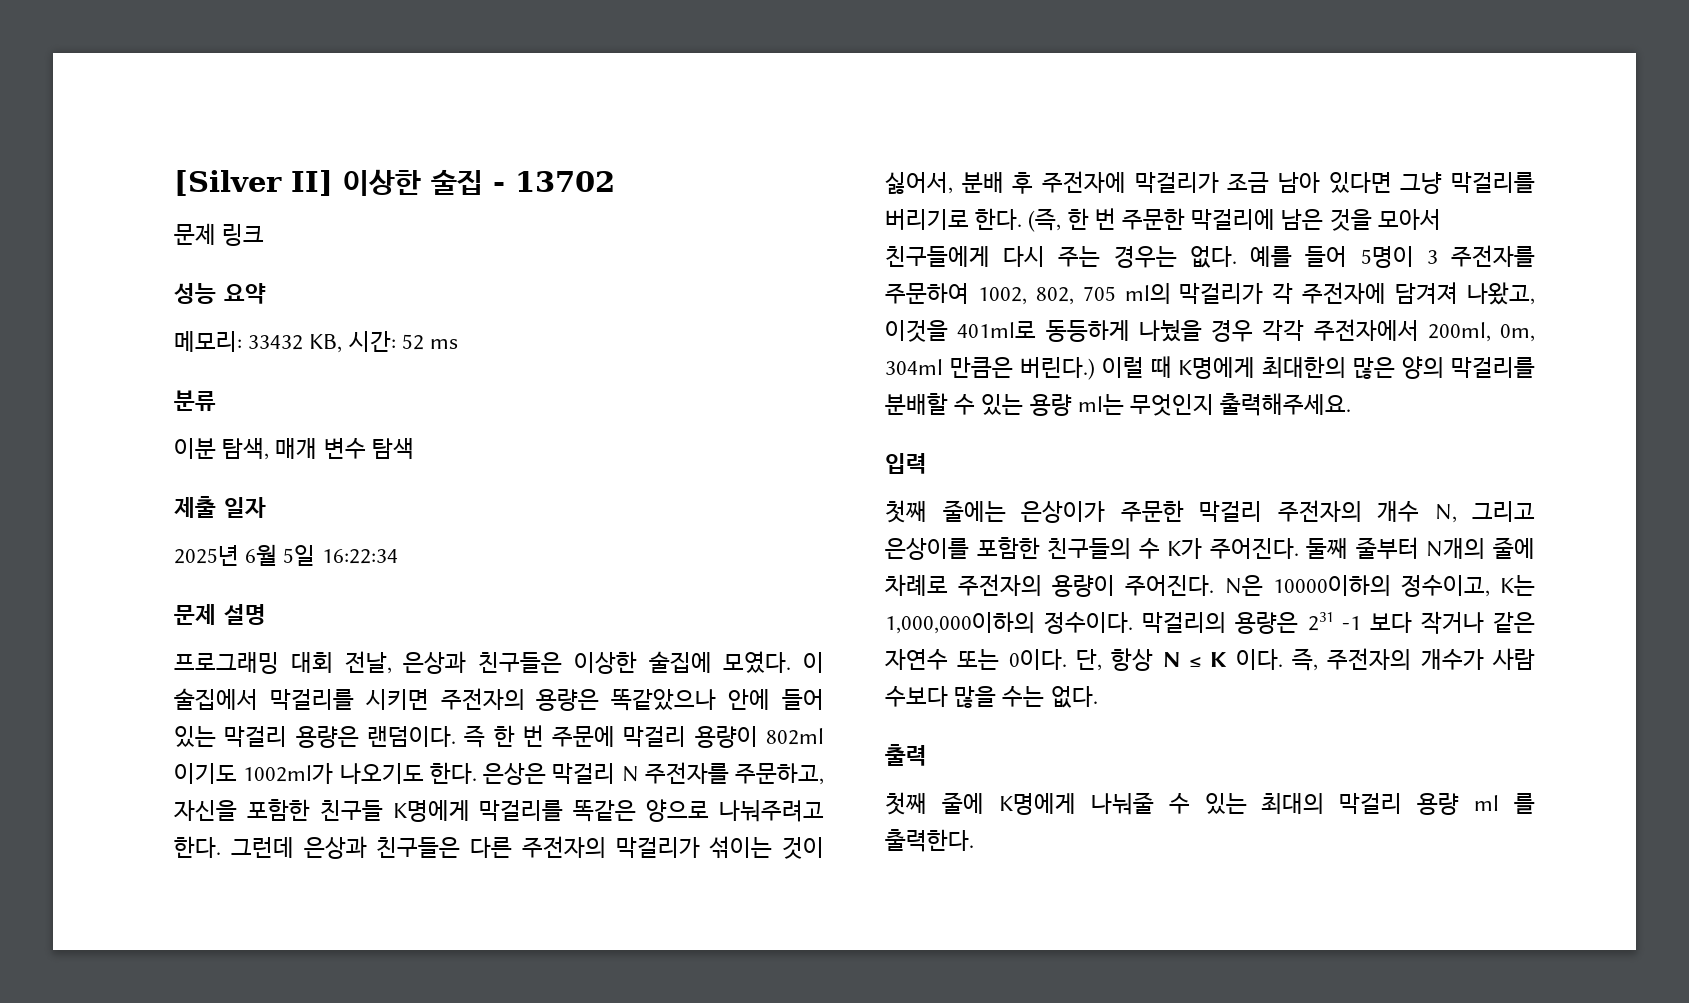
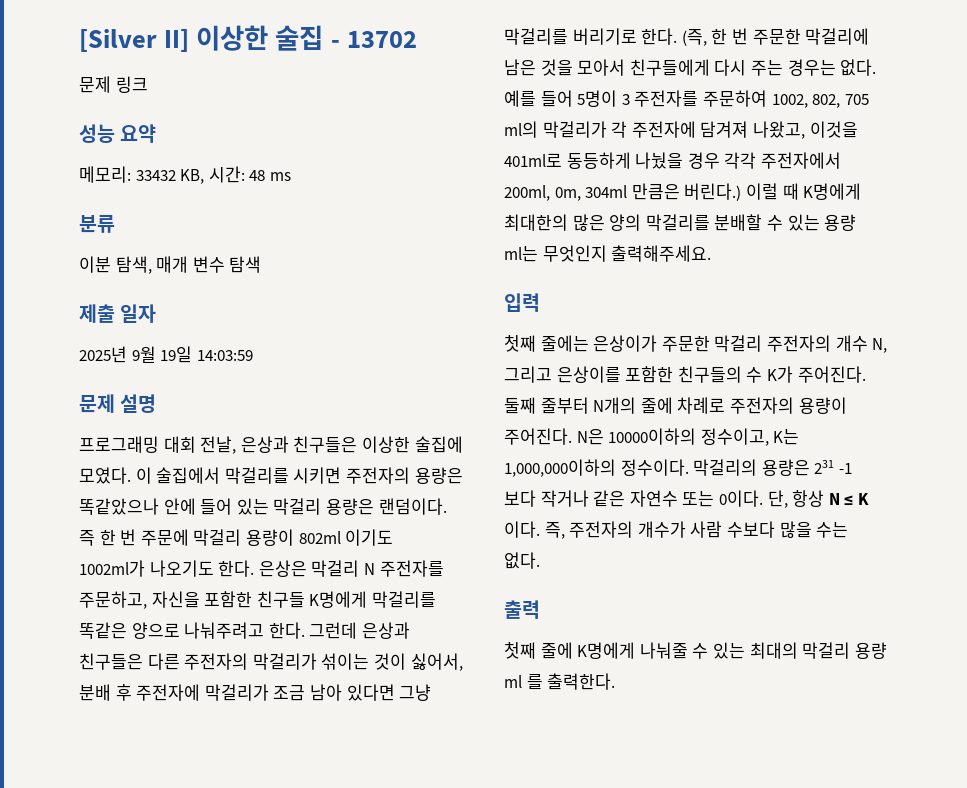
- 메모리: 33432 KB, 시간: 52 ms
+ 메모리: 33432 KB, 시간: 48 ms
- 2025년 6월 5일 16:22:34
+ 2025년 9월 19일 14:03:59

